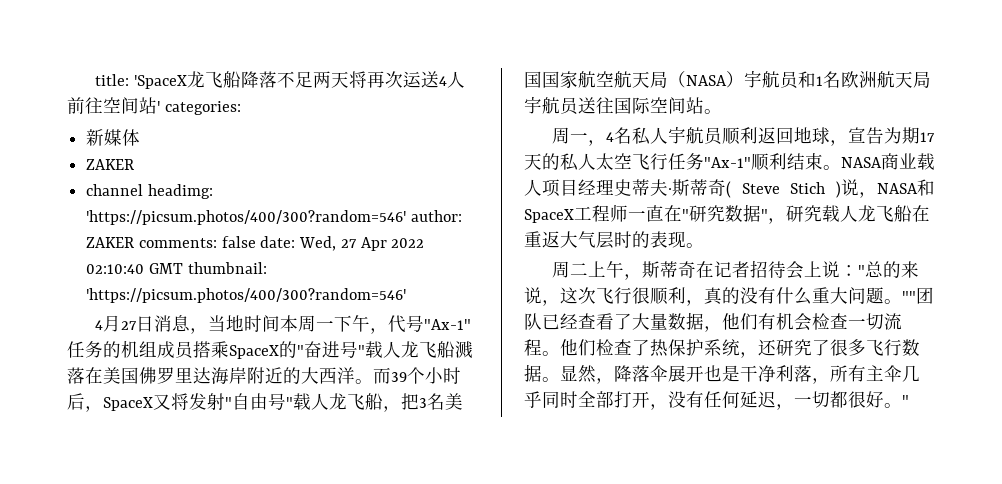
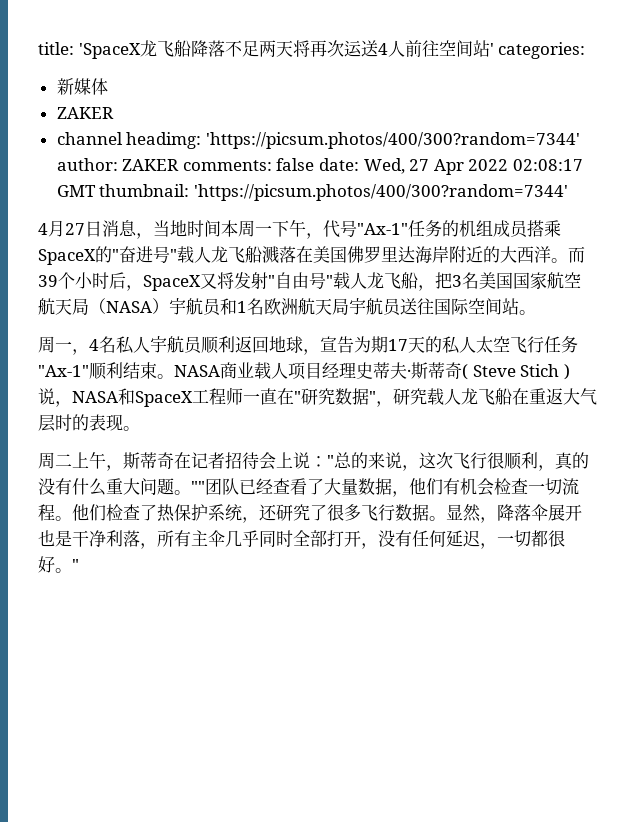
- channel headimg: 'https://picsum.photos/400/300?random=546' author: ZAKER comments: false date: Wed, 27 Apr 2022 02:10:40 GMT thumbnail: 'https://picsum.photos/400/300?random=546'
+ channel headimg: 'https://picsum.photos/400/300?random=7344' author: ZAKER comments: false date: Wed, 27 Apr 2022 02:08:17 GMT thumbnail: 'https://picsum.photos/400/300?random=7344'

